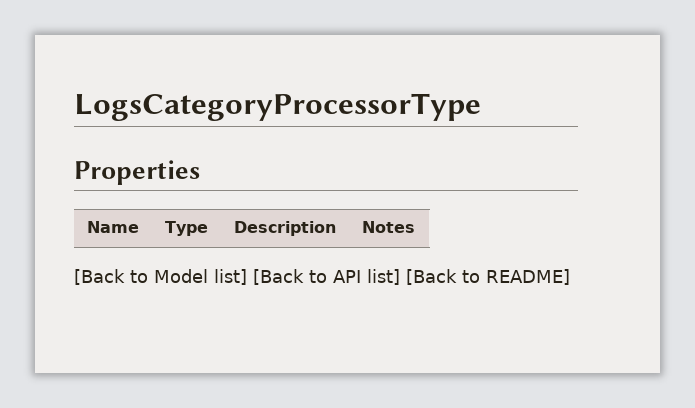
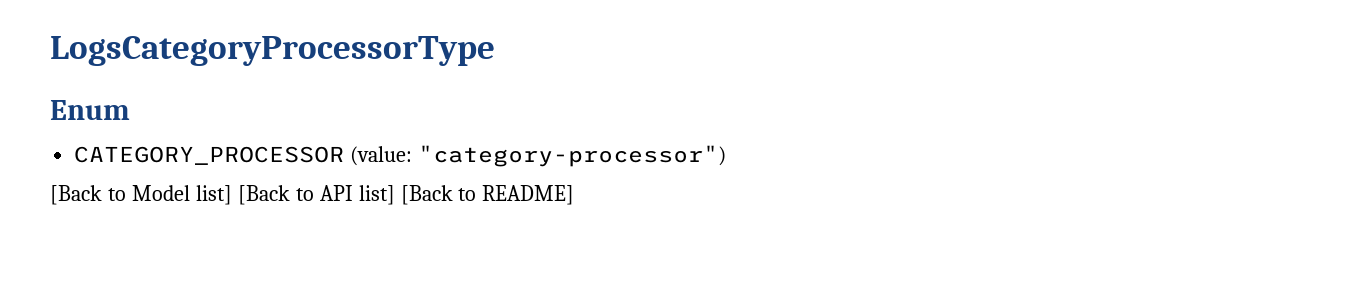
- Properties
- Name | Type | Description | Notes
+ Enum
+ CATEGORY_PROCESSOR (value: "category-processor")

